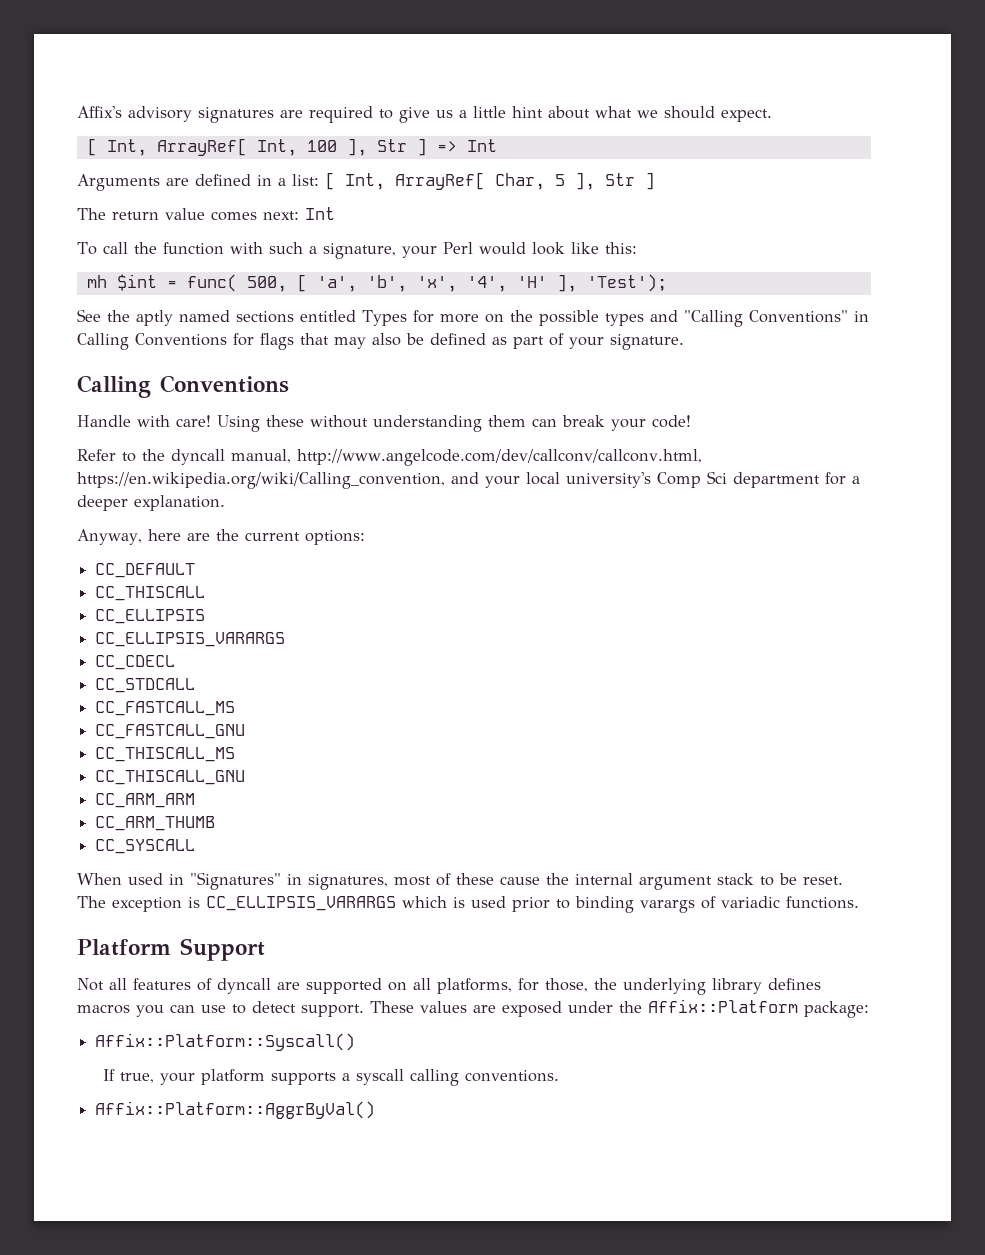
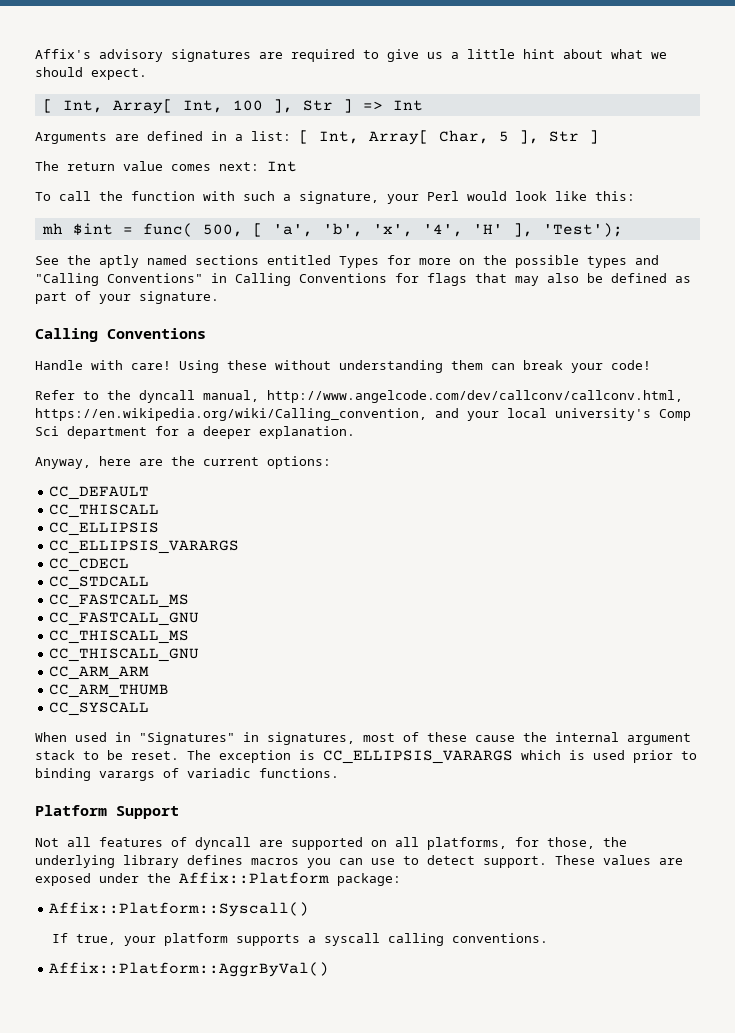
- [ Int, ArrayRef[ Int, 100 ], Str ] => Int
+ [ Int, Array[ Int, 100 ], Str ] => Int
- Arguments are defined in a list: [ Int, ArrayRef[ Char, 5 ], Str ]
+ Arguments are defined in a list: [ Int, Array[ Char, 5 ], Str ]

